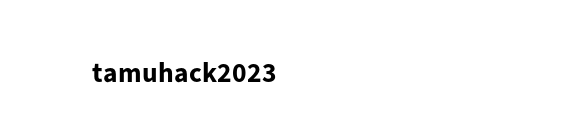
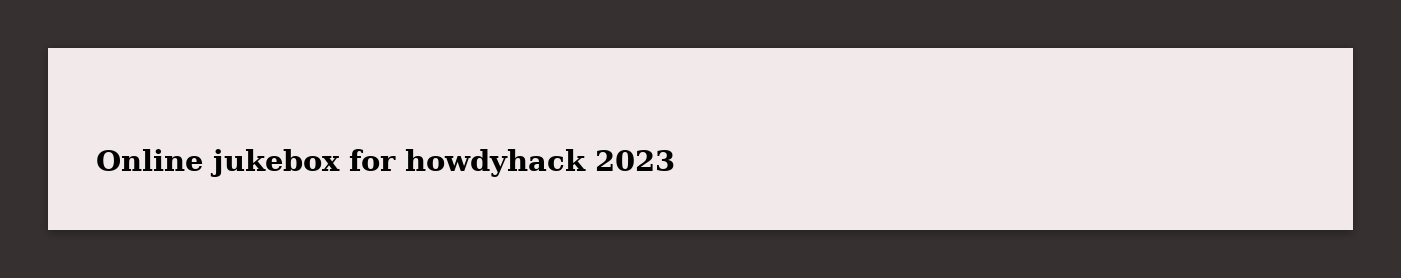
- tamuhack2023
+ Online jukebox for howdyhack 2023

